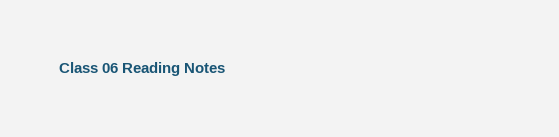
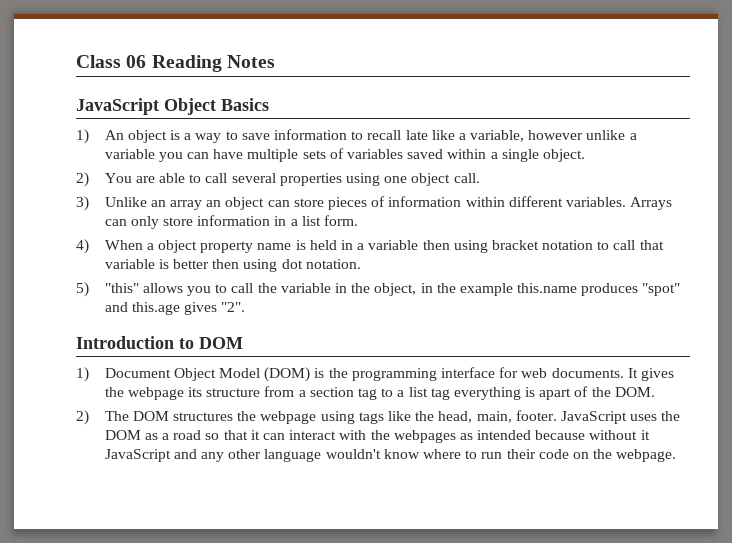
+ JavaScript Object Basics
+ 1) An object is a way to save information to recall late like a variable, however unlike a variable you can have multiple sets of variables saved within a single object.
+ 2) You are able to call several properties using one object call.
+ 3) Unlike an array an object can store pieces of information within different variables. Arrays can only store information in a list form.
+ 4) When a object property name is held in a variable then using bracket notation to call that variable is better then using dot notation.
+ 5) "this" allows you to call the variable in the object, in the example this.name produces "spot" and this.age gives "2".
+ Introduction to DOM
+ 1) Document Object Model (DOM) is the programming interface for web documents. It gives the webpage its structure from a section tag to a list tag everything is apart of the DOM.
+ 2) The DOM structures the webpage using tags like the head, main, footer. JavaScript uses the DOM as a road so that it can interact with the webpages as intended because without it JavaScript and any other language wouldn't know where to run their code on the webpage.

